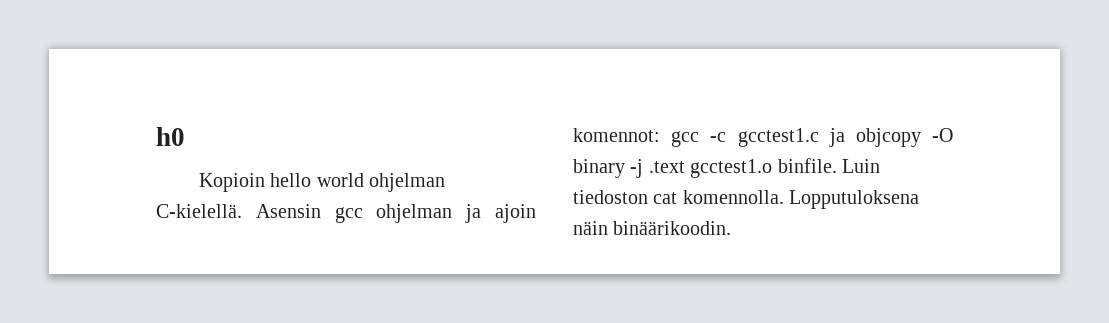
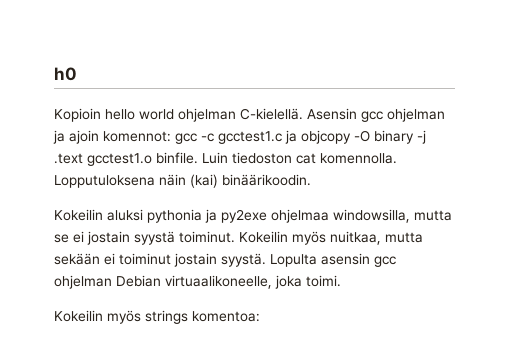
- Lopputuloksena näin binäärikoodin.
+ Lopputuloksena näin (kai) binäärikoodin.
+ Kokeilin aluksi pythonia ja py2exe ohjelmaa windowsilla, mutta se ei jostain syystä toiminut. Kokeilin myös nuitkaa, mutta sekään ei toiminut jostain syystä. Lopulta asensin gcc ohjelman Debian virtuaalikoneelle, joka toimi.
+ Kokeilin myös strings komentoa:

